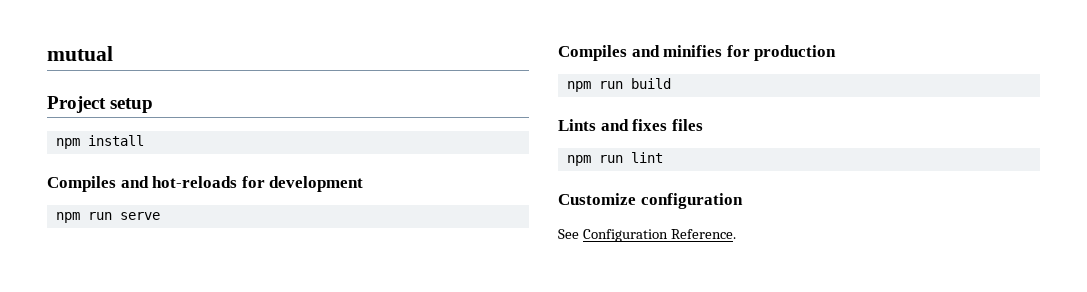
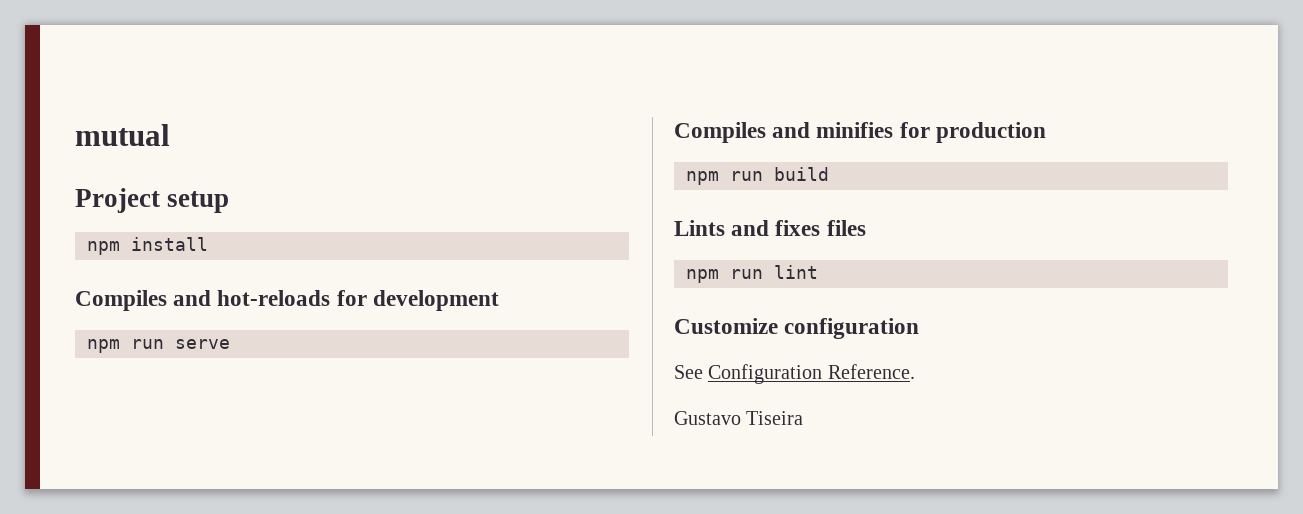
+ Gustavo Tiseira

